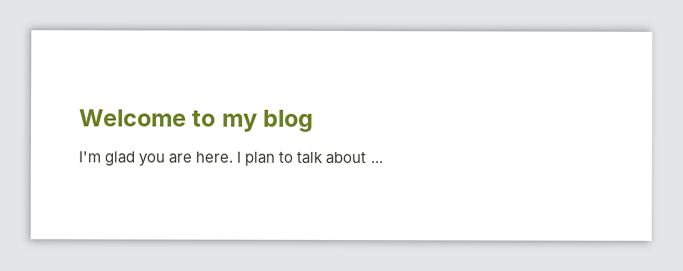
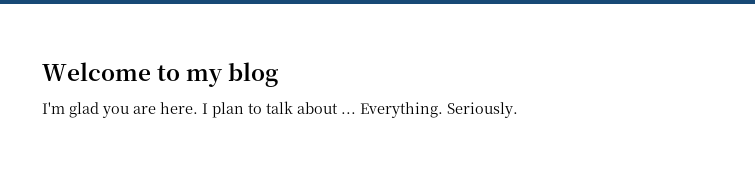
+ Everything. Seriously.

